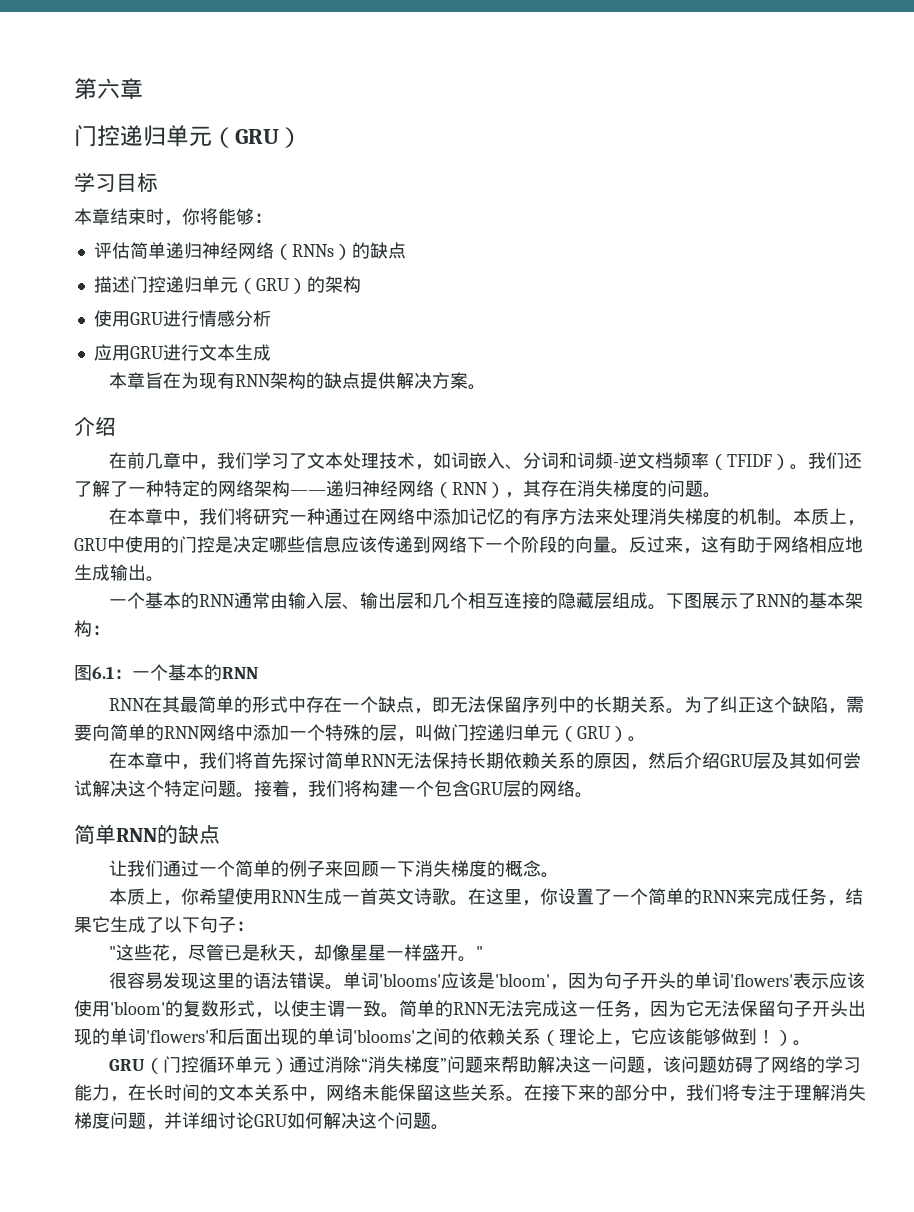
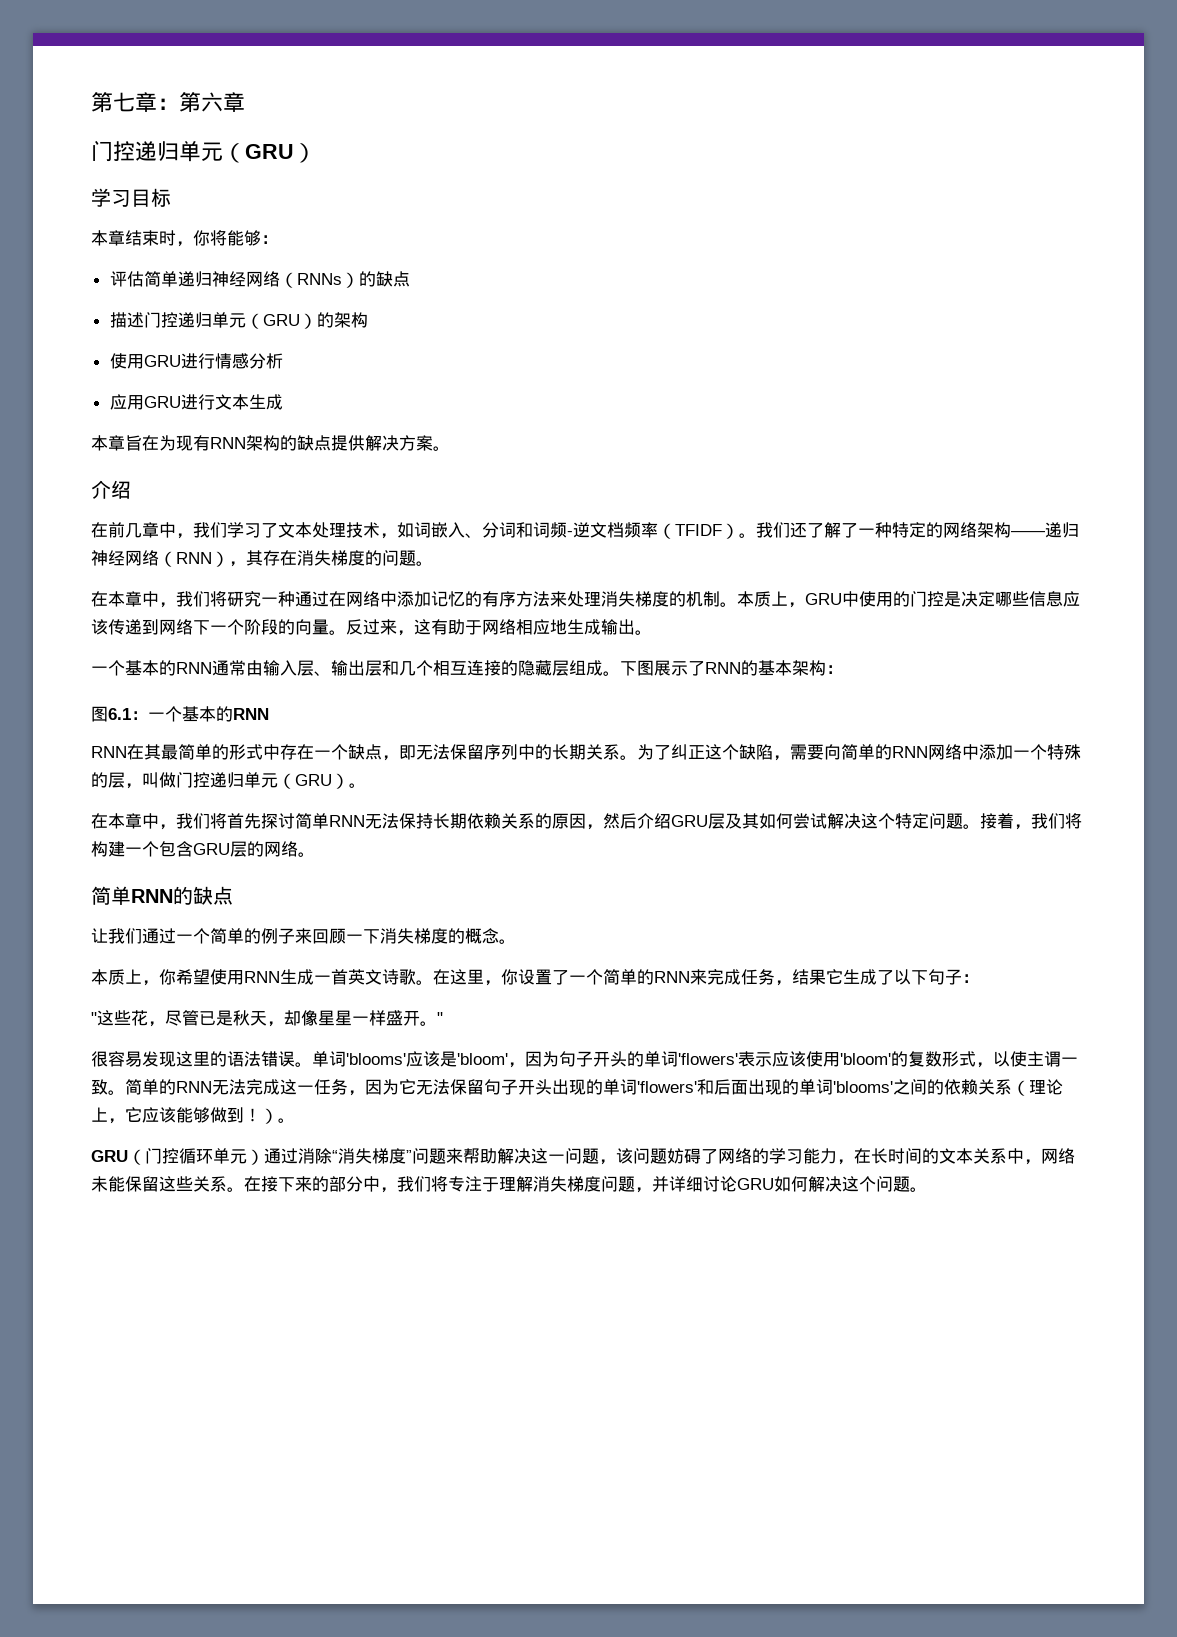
- 第六章
+ 第七章：第六章

